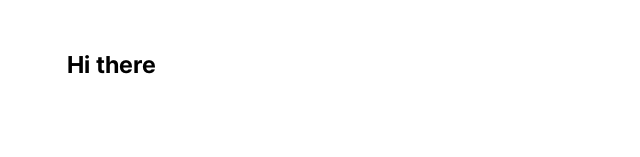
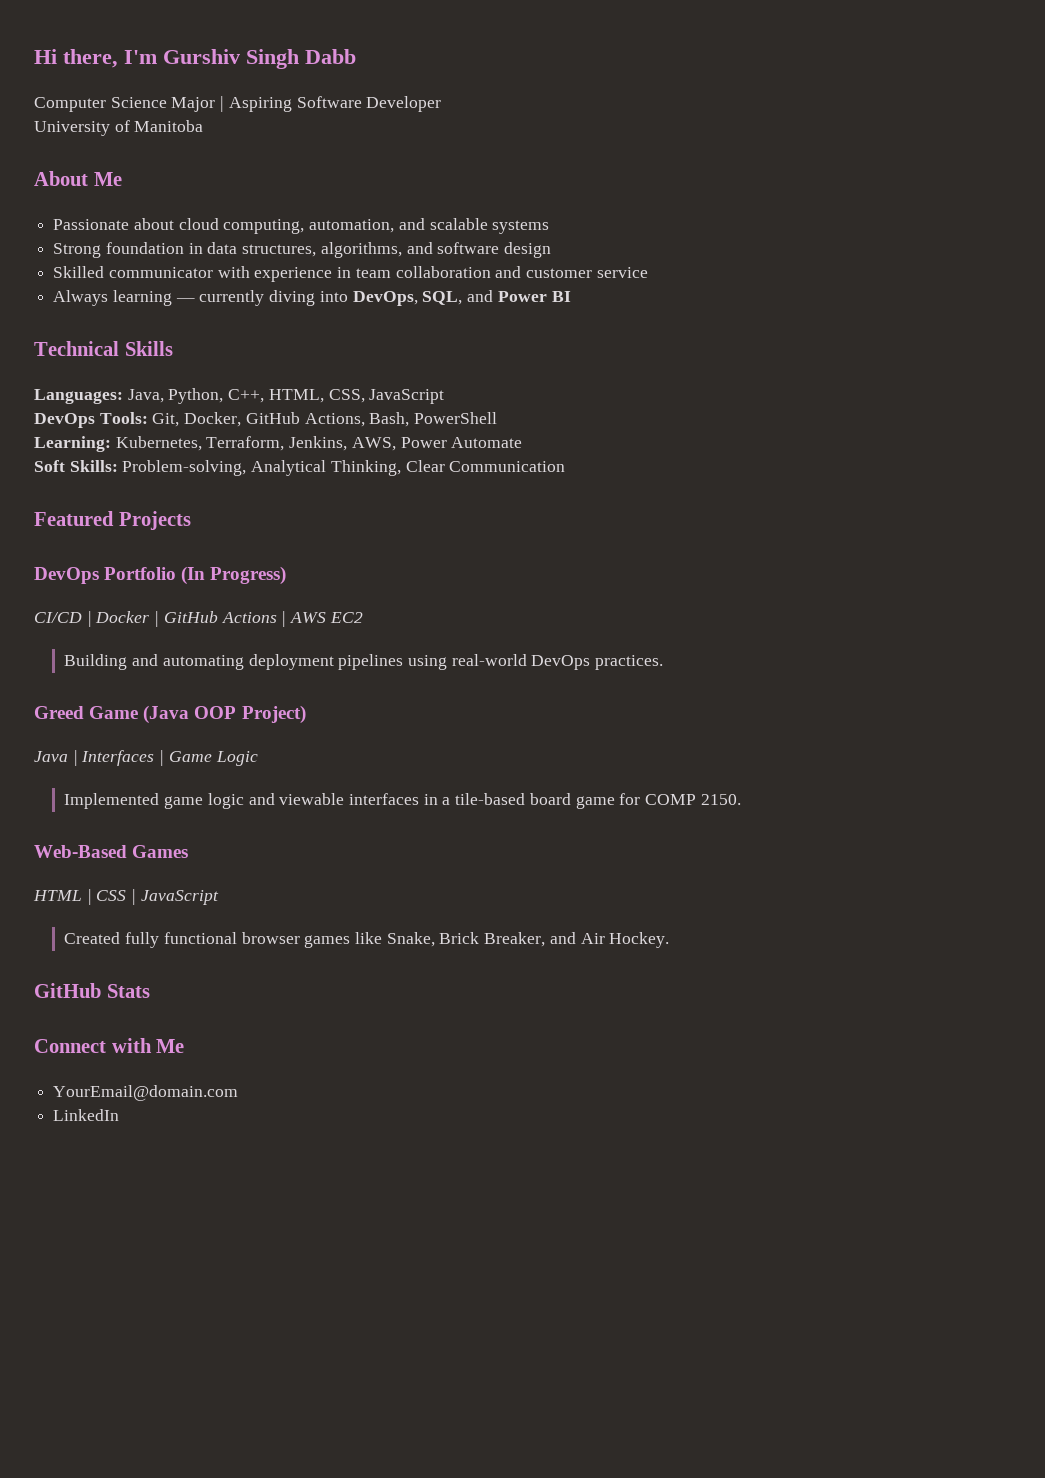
- Hi there
+ Hi there, I'm Gurshiv Singh Dabb
+ Computer Science Major | Aspiring Software Developer
+ University of Manitoba
+ About Me
+ Passionate about cloud computing, automation, and scalable systems
+ Strong foundation in data structures, algorithms, and software design
+ Skilled communicator with experience in team collaboration and customer service
+ Always learning — currently diving into DevOps, SQL, and Power BI
+ Technical Skills
+ Languages: Java, Python, C++, HTML, CSS, JavaScript
+ DevOps Tools: Git, Docker, GitHub Actions, Bash, PowerShell
+ Learning: Kubernetes, Terraform, Jenkins, AWS, Power Automate
+ Soft Skills: Problem-solving, Analytical Thinking, Clear Communication
+ Featured Projects
+ DevOps Portfolio (In Progress)
+ CI/CD | Docker | GitHub Actions | AWS EC2
+ Building and automating deployment pipelines using real-world DevOps practices.
+ Greed Game (Java OOP Project)
+ Java | Interfaces | Game Logic
+ Implemented game logic and viewable interfaces in a tile-based board game for COMP 2150.
+ Web-Based Games
+ HTML | CSS | JavaScript
+ Created fully functional browser games like Snake, Brick Breaker, and Air Hockey.
+ GitHub Stats
+ Connect with Me
+ YourEmail@domain.com
+ LinkedIn

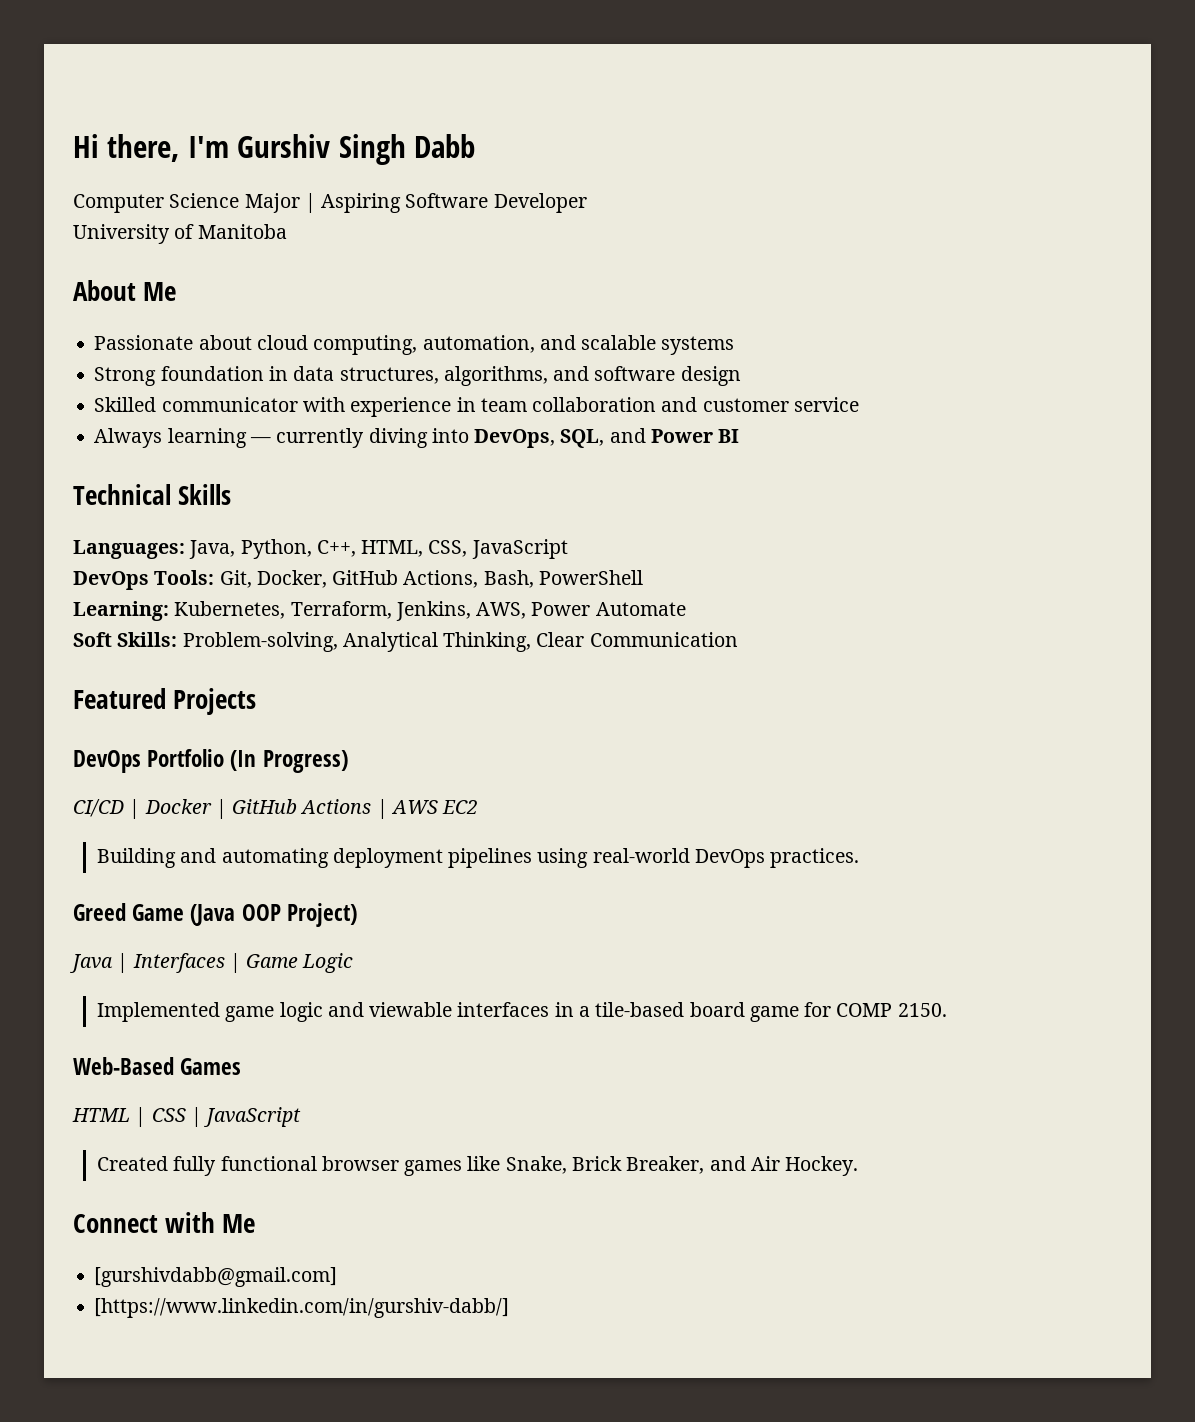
- GitHub Stats
- YourEmail@domain.com
- LinkedIn
+ [gurshivdabb@gmail.com]
+ [https://www.linkedin.com/in/gurshiv-dabb/]

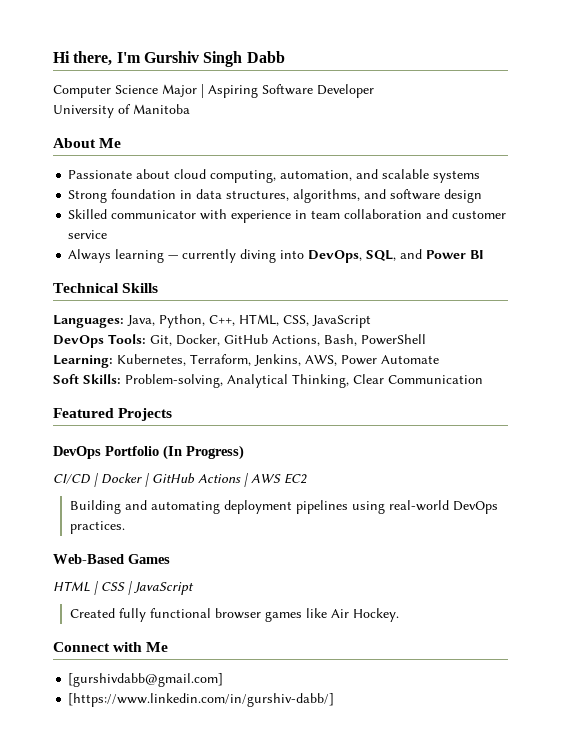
- Greed Game (Java OOP Project)
- Java | Interfaces | Game Logic
- Implemented game logic and viewable interfaces in a tile-based board game for COMP 2150.
- Created fully functional browser games like Snake, Brick Breaker, and Air Hockey.
+ Created fully functional browser games like Air Hockey.

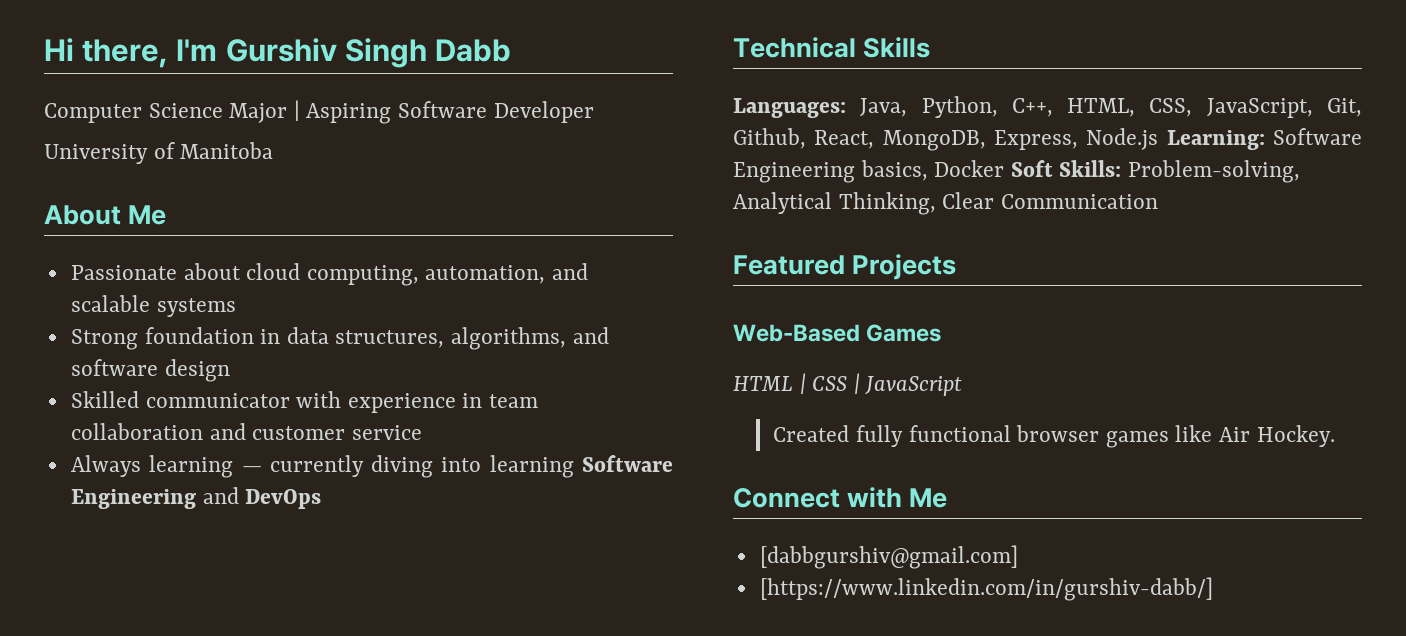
- Always learning — currently diving into DevOps, SQL, and Power BI
+ Always learning — currently diving into learning Software Engineering and DevOps
- Languages: Java, Python, C++, HTML, CSS, JavaScript
- DevOps Tools: Git, Docker, GitHub Actions, Bash, PowerShell
- Learning: Kubernetes, Terraform, Jenkins, AWS, Power Automate
- Soft Skills: Problem-solving, Analytical Thinking, Clear Communication
+ Languages: Java, Python, C++, HTML, CSS, JavaScript, Git, Github, React, MongoDB, Express, Node.js Learning: Software Engineering basics, Docker Soft Skills: Problem-solving, Analytical Thinking, Clear Communication
- DevOps Portfolio (In Progress)
- CI/CD | Docker | GitHub Actions | AWS EC2
- Building and automating deployment pipelines using real-world DevOps practices.
- [gurshivdabb@gmail.com]
+ [dabbgurshiv@gmail.com]

